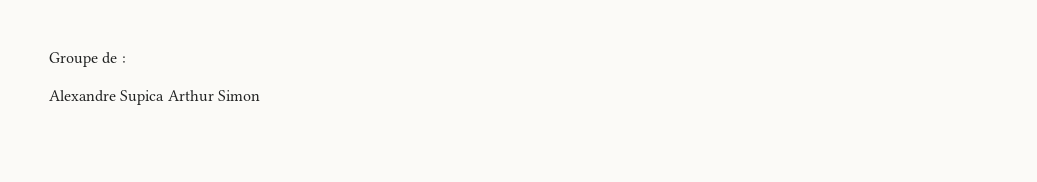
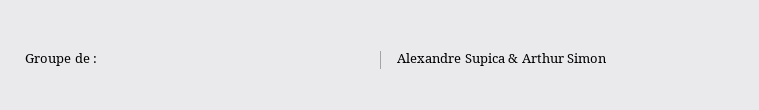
- Alexandre Supica Arthur Simon
+ Alexandre Supica & Arthur Simon

